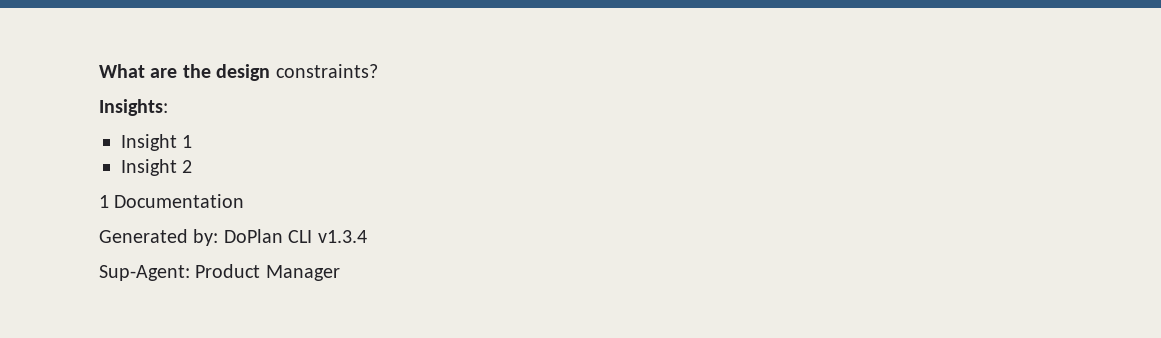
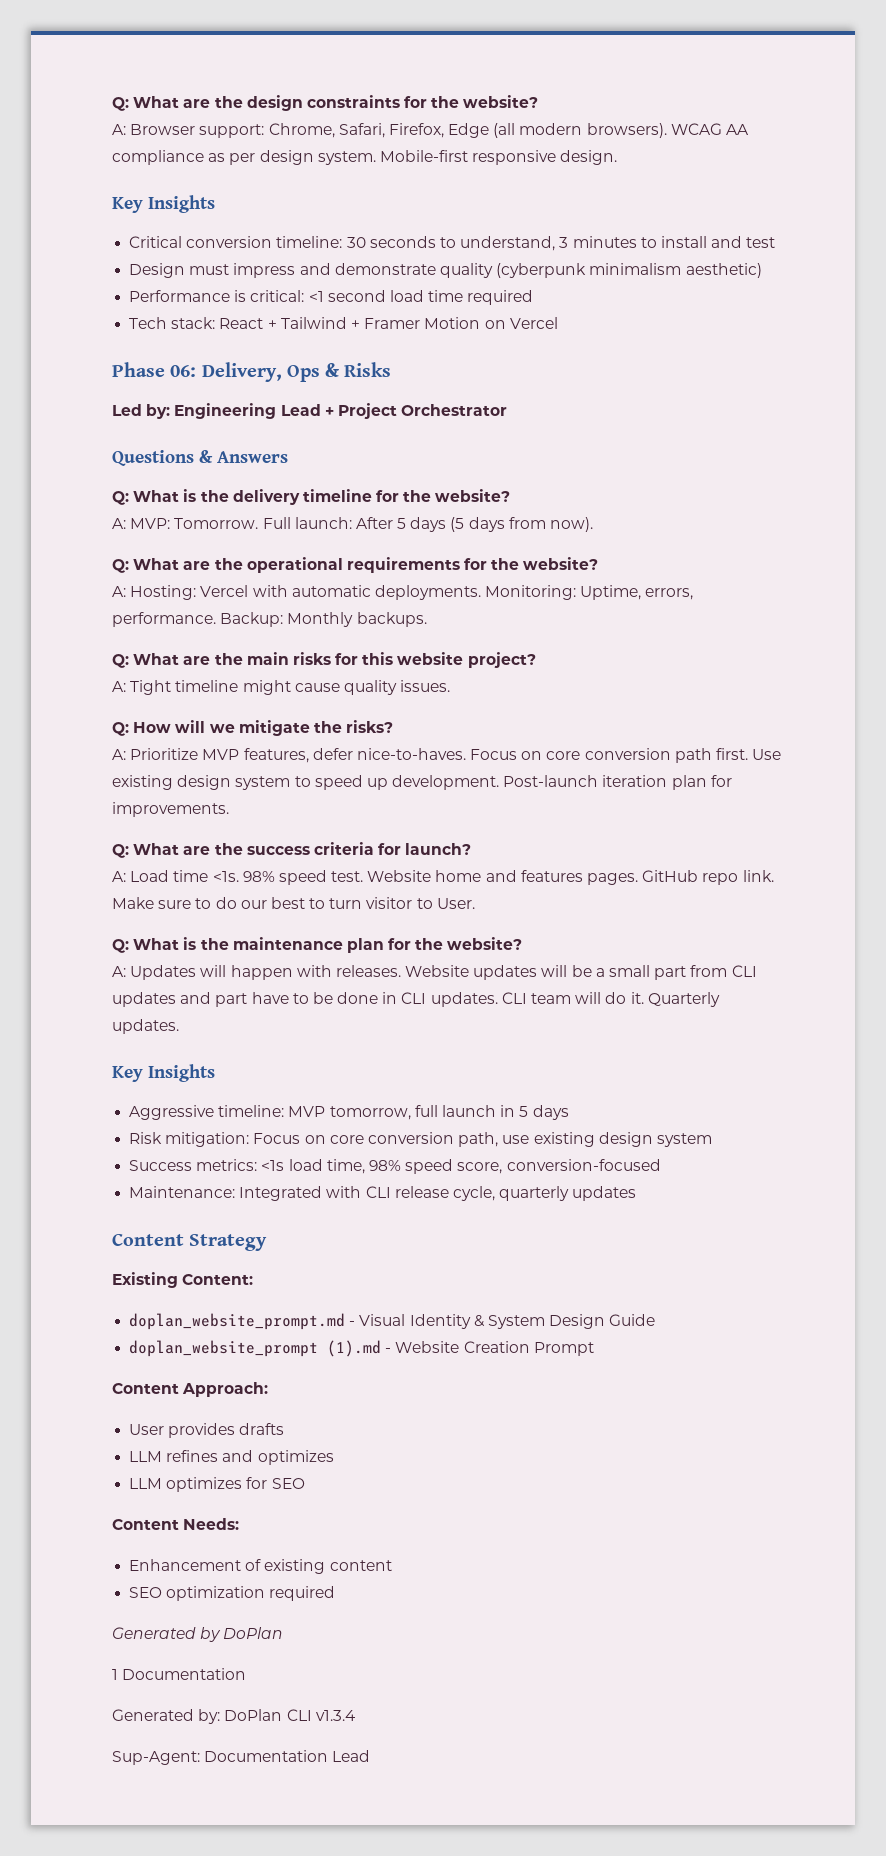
- What are the design constraints?
- Insights:
- Insight 1
- Insight 2
+ Q: What are the design constraints for the website?
+ A: Browser support: Chrome, Safari, Firefox, Edge (all modern browsers). WCAG AA compliance as per design system. Mobile-first responsive design.
+ Key Insights
+ Critical conversion timeline: 30 seconds to understand, 3 minutes to install and test
+ Design must impress and demonstrate quality (cyberpunk minimalism aesthetic)
+ Performance is critical: <1 second load time required
+ Tech stack: React + Tailwind + Framer Motion on Vercel
+ Phase 06: Delivery, Ops & Risks
+ Led by: Engineering Lead + Project Orchestrator
+ Questions & Answers
+ Q: What is the delivery timeline for the website?
+ A: MVP: Tomorrow. Full launch: After 5 days (5 days from now).
+ Q: What are the operational requirements for the website?
+ A: Hosting: Vercel with automatic deployments. Monitoring: Uptime, errors, performance. Backup: Monthly backups.
+ Q: What are the main risks for this website project?
+ A: Tight timeline might cause quality issues.
+ Q: How will we mitigate the risks?
+ A: Prioritize MVP features, defer nice-to-haves. Focus on core conversion path first. Use existing design system to speed up development. Post-launch iteration plan for improvements.
+ Q: What are the success criteria for launch?
+ A: Load time <1s. 98% speed test. Website home and features pages. GitHub repo link. Make sure to do our best to turn visitor to User.
+ Q: What is the maintenance plan for the website?
+ A: Updates will happen with releases. Website updates will be a small part from CLI updates and part have to be done in CLI updates. CLI team will do it. Quarterly updates.
+ Key Insights
+ Aggressive timeline: MVP tomorrow, full launch in 5 days
+ Risk mitigation: Focus on core conversion path, use existing design system
+ Success metrics: <1s load time, 98% speed score, conversion-focused
+ Maintenance: Integrated with CLI release cycle, quarterly updates
+ Content Strategy
+ Existing Content:
+ doplan_website_prompt.md - Visual Identity & System Design Guide
+ doplan_website_prompt (1).md - Website Creation Prompt
+ Content Approach:
+ User provides drafts
+ LLM refines and optimizes
+ LLM optimizes for SEO
+ Content Needs:
+ Enhancement of existing content
+ SEO optimization required
+ Generated by DoPlan
- Sup-Agent: Product Manager
+ Sup-Agent: Documentation Lead

